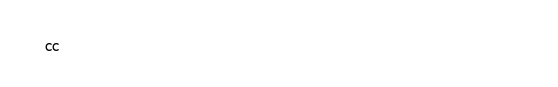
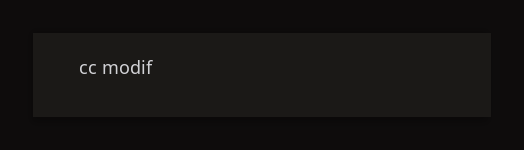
- cc
+ cc modif

